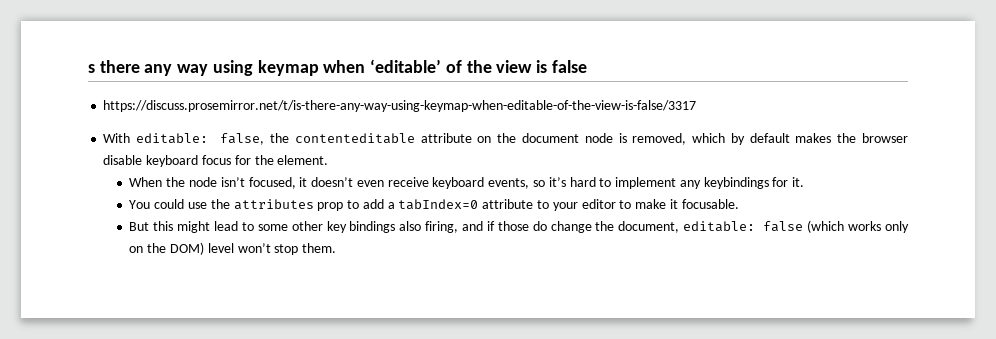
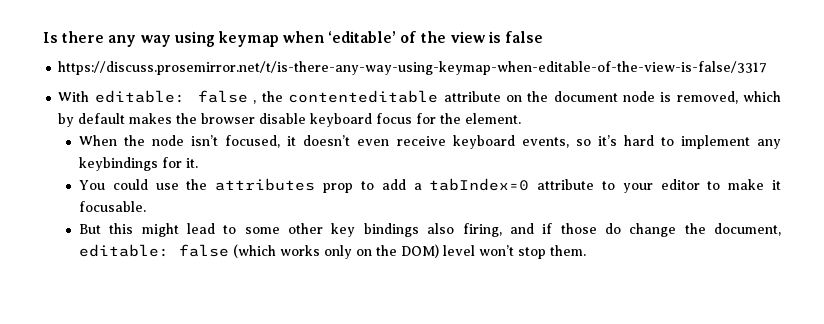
- s there any way using keymap when ‘editable’ of the view is false
+ Is there any way using keymap when ‘editable’ of the view is false
- With editable: false, the contenteditable attribute on the document node is removed, which by default makes the browser disable keyboard focus for the element.
+ With editable: false , the contenteditable attribute on the document node is removed, which by default makes the browser disable keyboard focus for the element.

